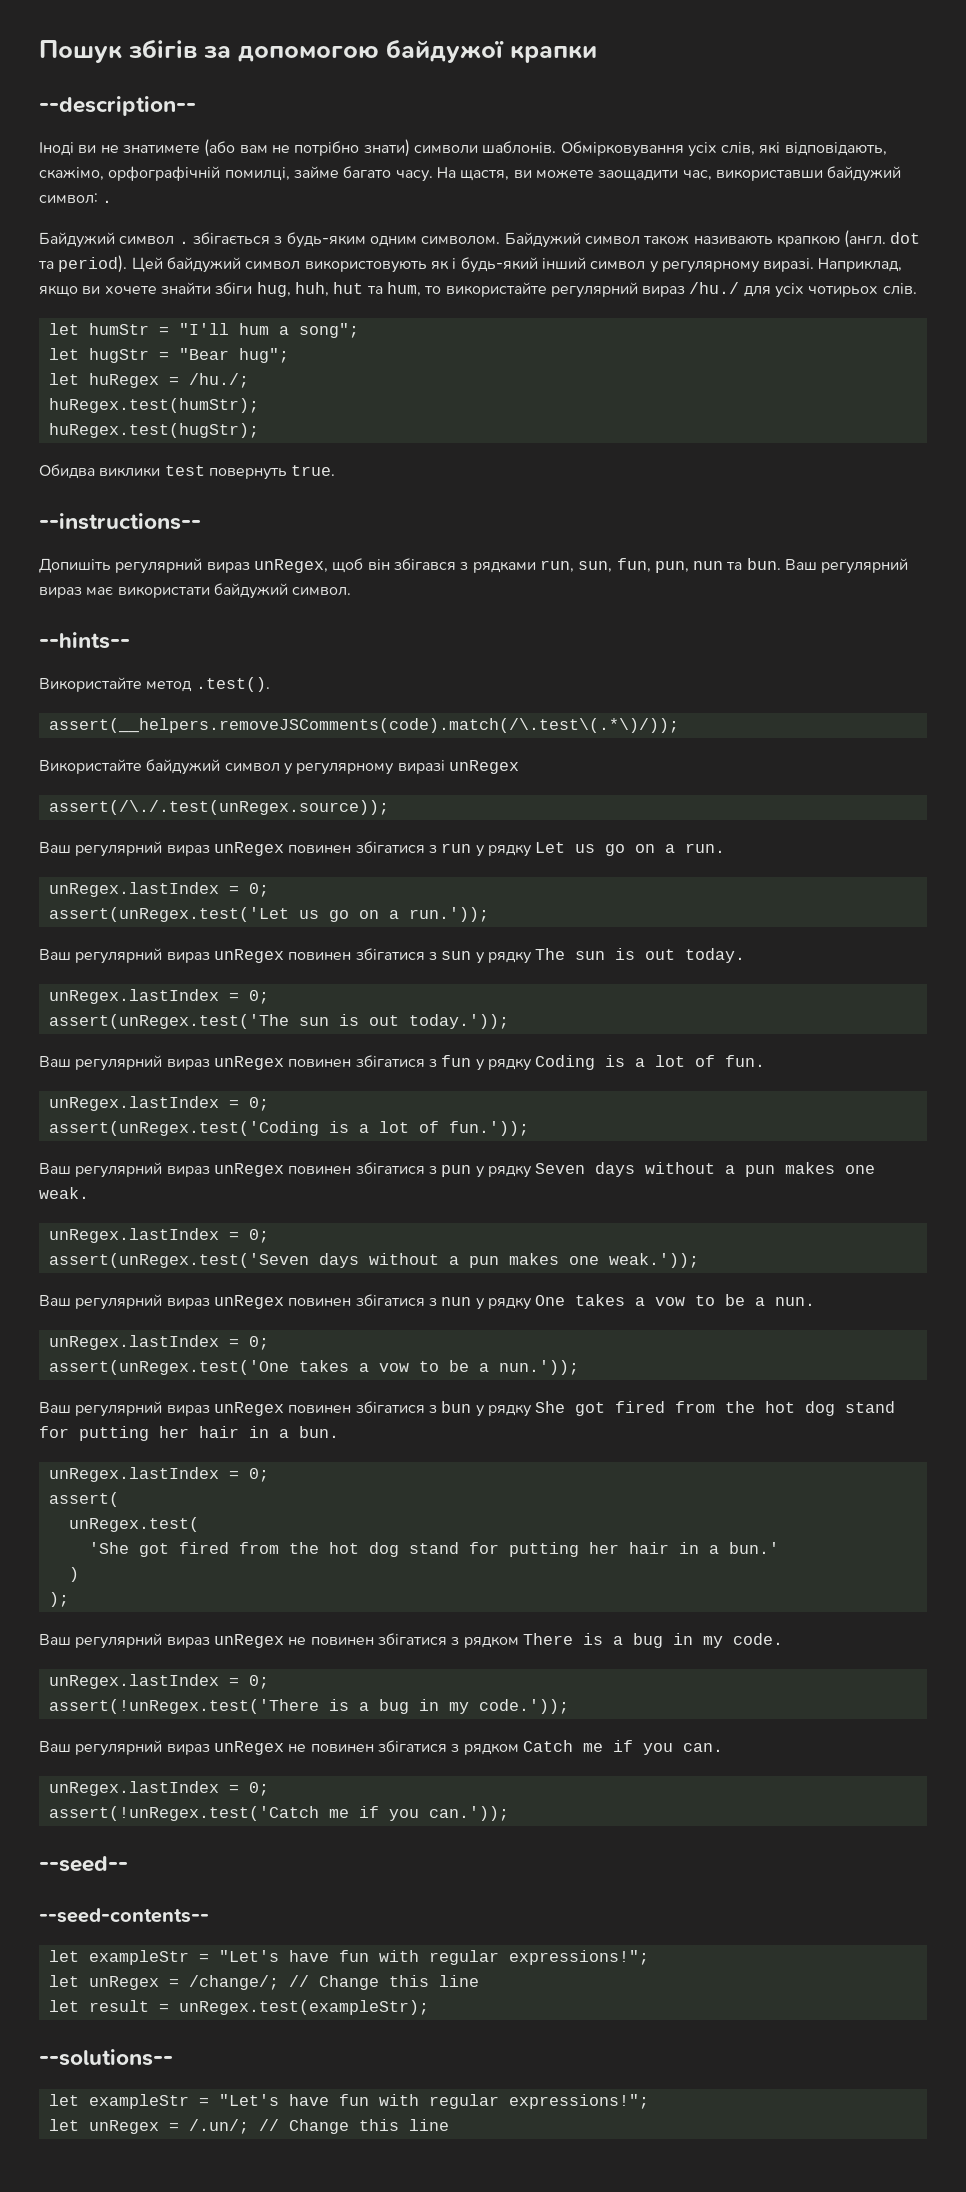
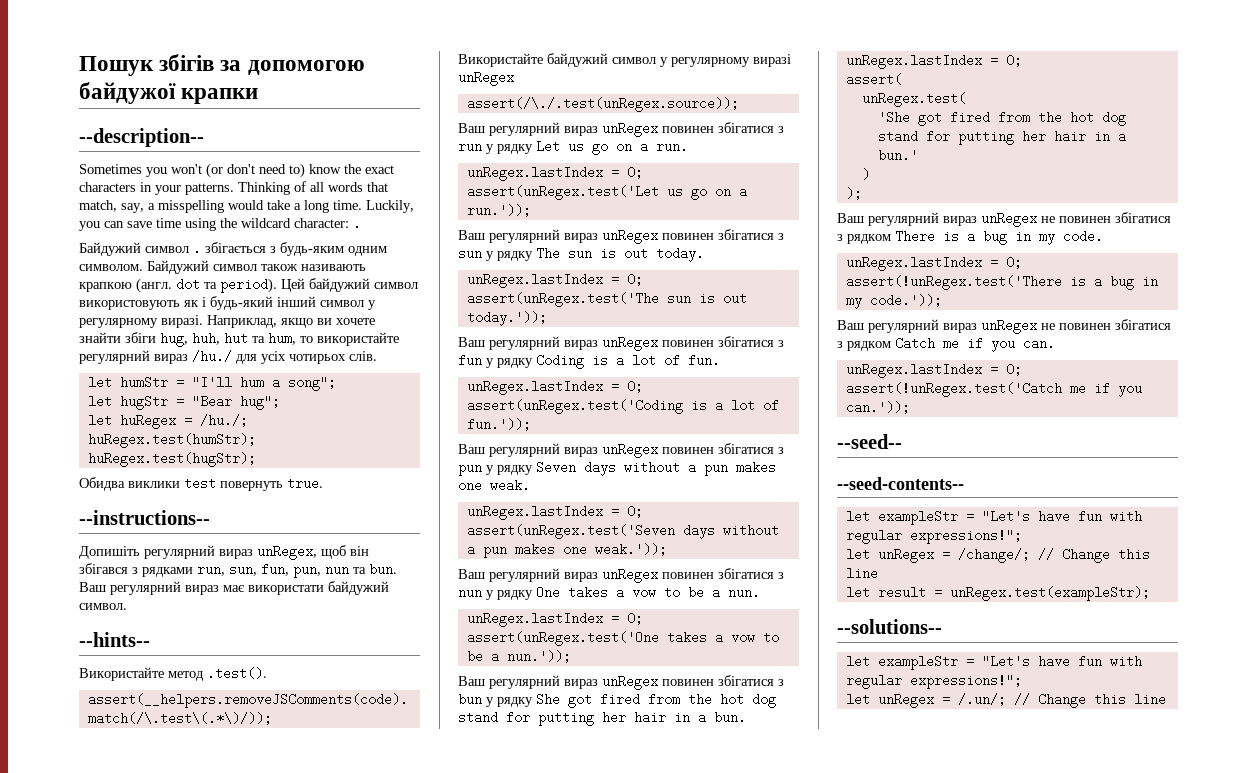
- Іноді ви не знатимете (або вам не потрібно знати) символи шаблонів. Обмірковування усіх слів, які відповідають, скажімо, орфографічній помилці, займе багато часу. На щастя, ви можете заощадити час, використавши байдужий символ: .
+ Sometimes you won't (or don't need to) know the exact characters in your patterns. Thinking of all words that match, say, a misspelling would take a long time. Luckily, you can save time using the wildcard character: .

